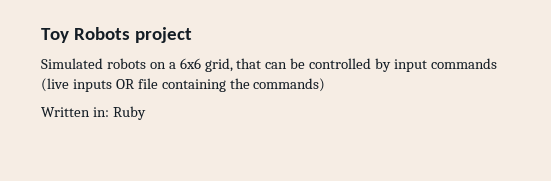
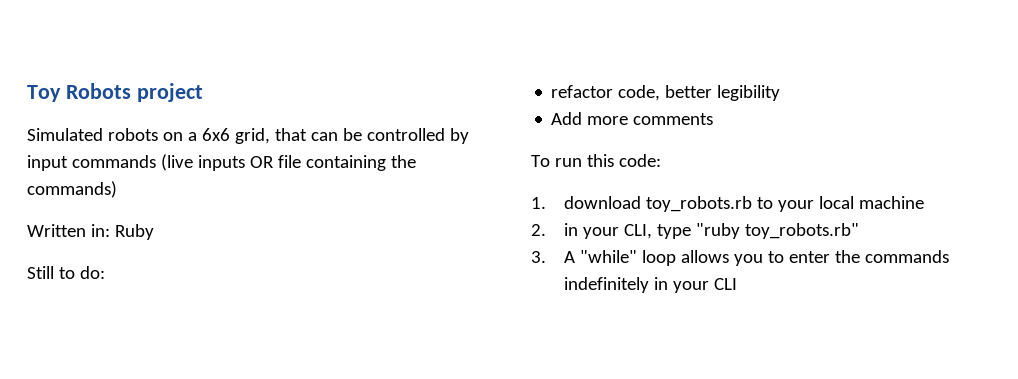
+ Still to do:
+ refactor code, better legibility
+ Add more comments
+ To run this code:
+ 1. download toy_robots.rb to your local machine
+ 2. in your CLI, type "ruby toy_robots.rb"
+ 3. A "while" loop allows you to enter the commands indefinitely in your CLI

